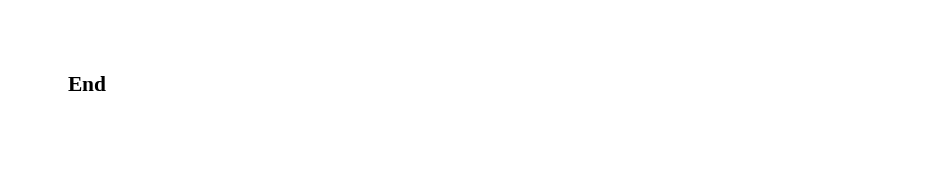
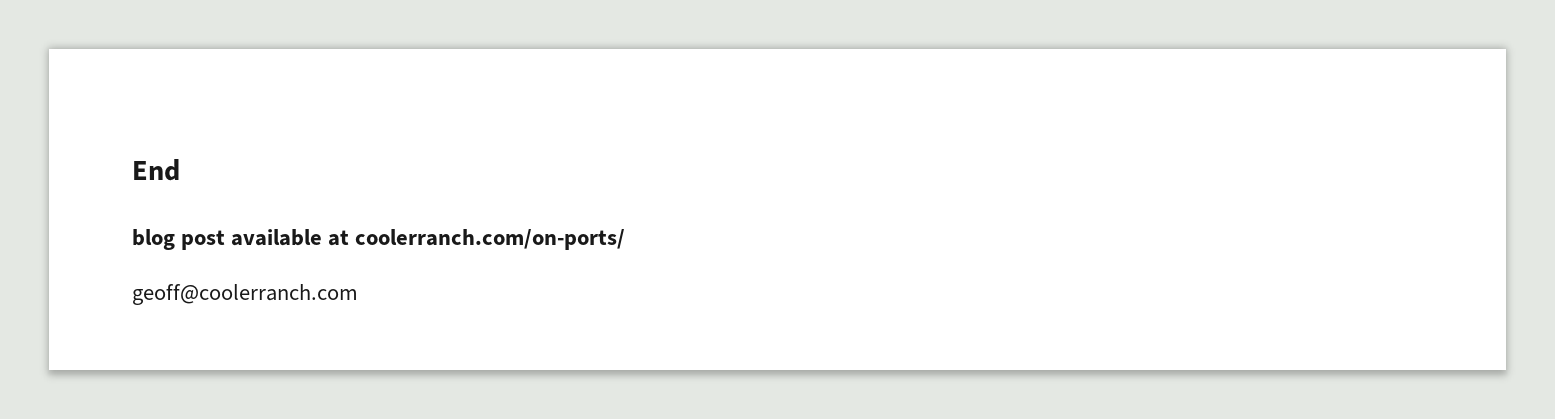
+ blog post available at coolerranch.com/on-ports/
+ geoff@coolerranch.com

